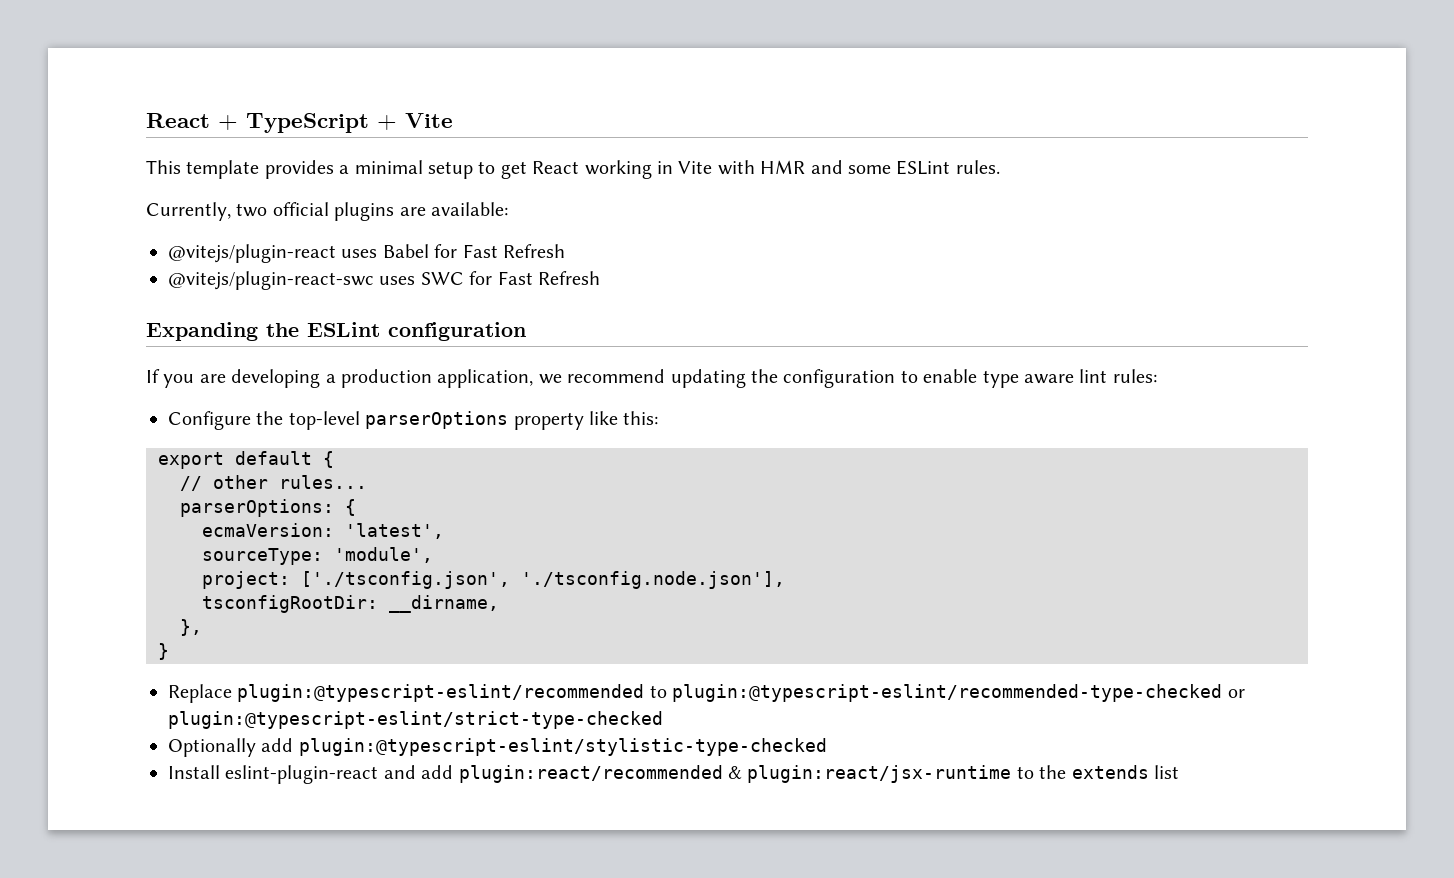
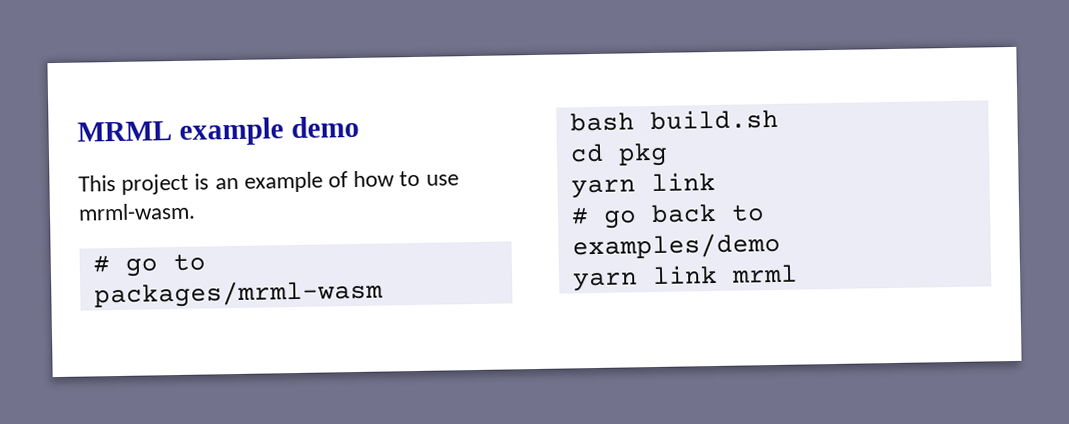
- React + TypeScript + Vite
- This template provides a minimal setup to get React working in Vite with HMR and some ESLint rules.
- Currently, two official plugins are available:
- @vitejs/plugin-react uses Babel for Fast Refresh
- @vitejs/plugin-react-swc uses SWC for Fast Refresh
- Expanding the ESLint configuration
- If you are developing a production application, we recommend updating the configuration to enable type aware lint rules:
- Configure the top-level parserOptions property like this:
- export default {
- // other rules...
- parserOptions: {
- ecmaVersion: 'latest',
- sourceType: 'module',
- project: ['./tsconfig.json', './tsconfig.node.json'],
- tsconfigRootDir: __dirname,
- },
- }
- Replace plugin:@typescript-eslint/recommended to plugin:@typescript-eslint/recommended-type-checked or plugin:@typescript-eslint/strict-type-checked
- Optionally add plugin:@typescript-eslint/stylistic-type-checked
- Install eslint-plugin-react and add plugin:react/recommended & plugin:react/jsx-runtime to the extends list
+ MRML example demo
+ This project is an example of how to use mrml-wasm.
+ # go to packages/mrml-wasm
+ bash build.sh
+ cd pkg
+ yarn link
+ # go back to examples/demo
+ yarn link mrml

